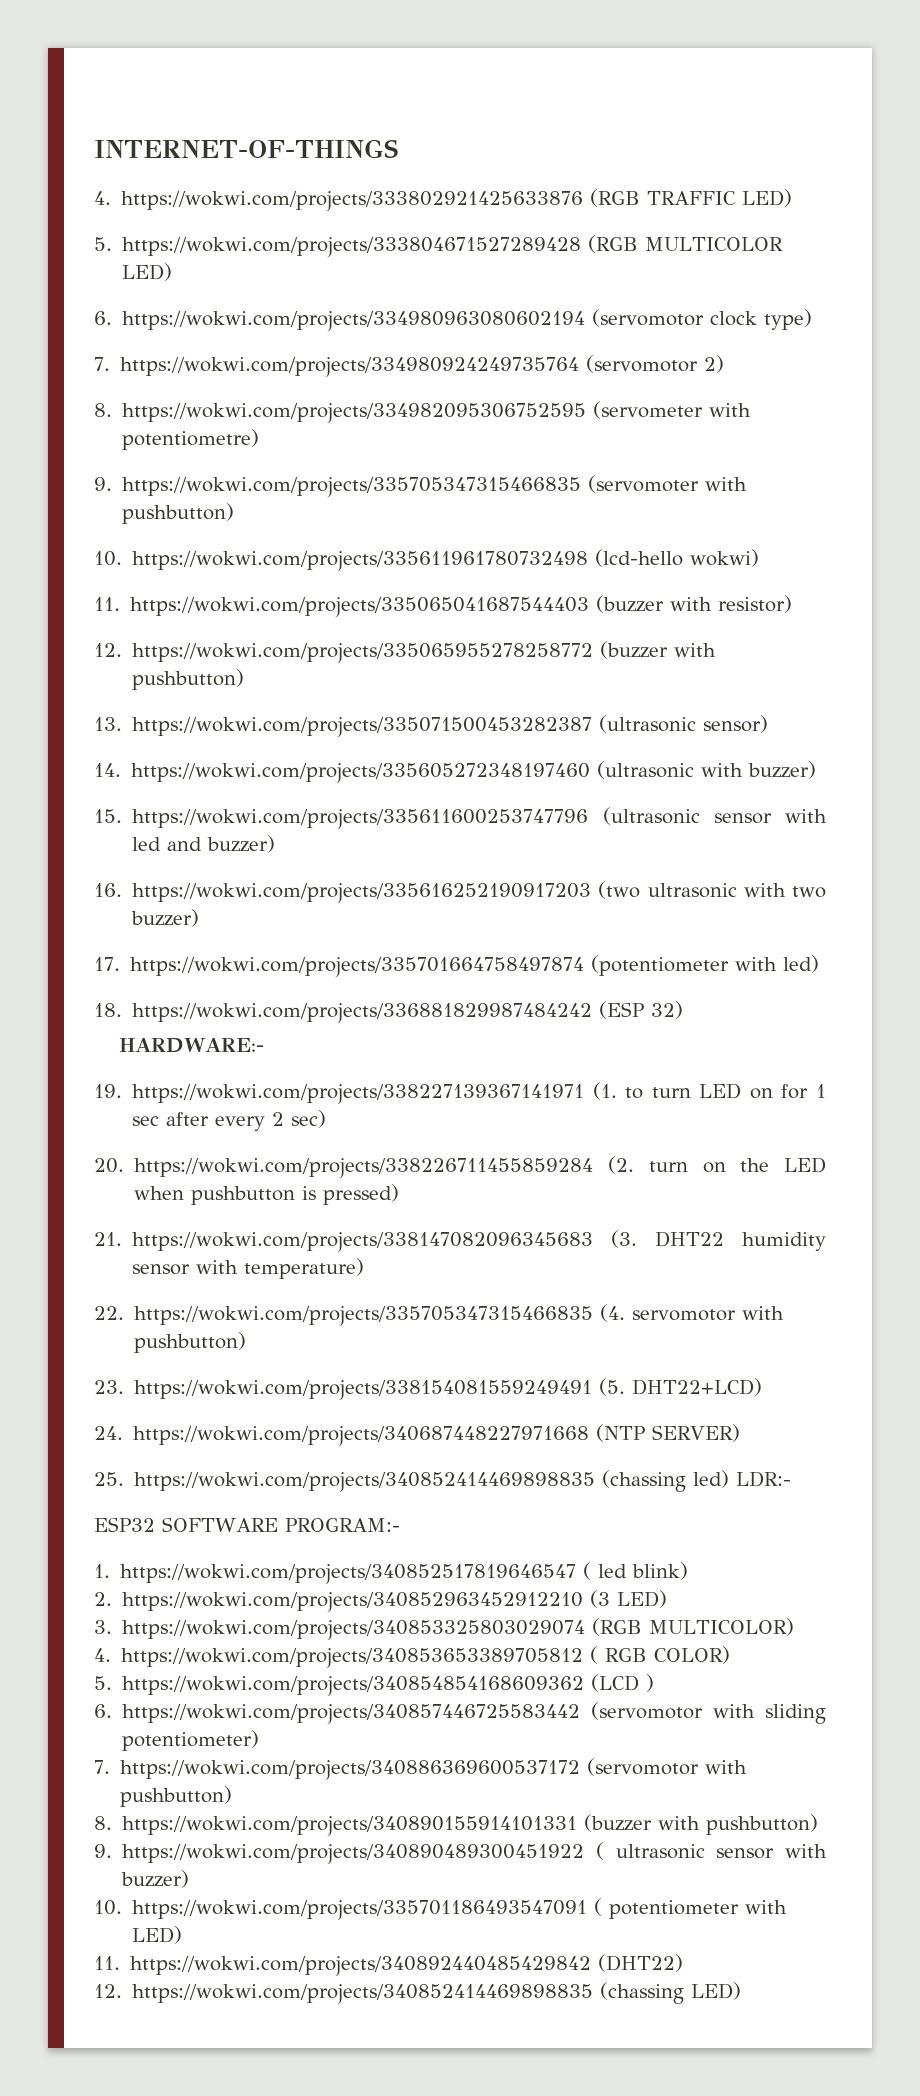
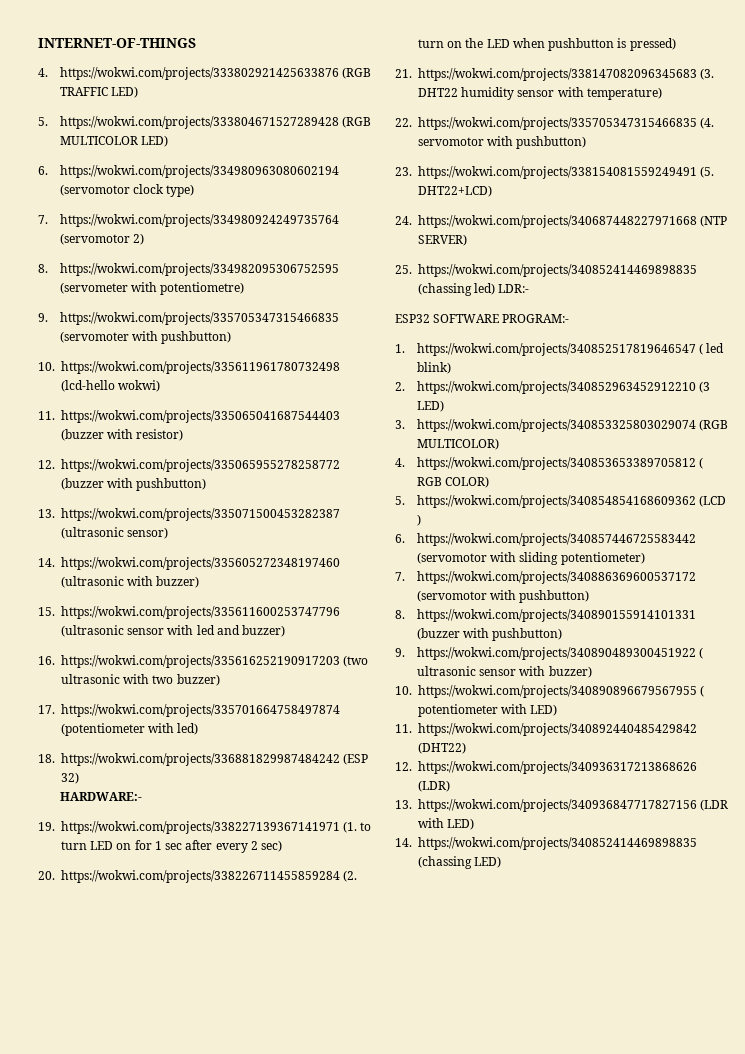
- 10. https://wokwi.com/projects/335701186493547091 ( potentiometer with LED)
+ 10. https://wokwi.com/projects/340890896679567955 ( potentiometer with LED)
- 12. https://wokwi.com/projects/340852414469898835 (chassing LED)
+ 12. https://wokwi.com/projects/340936317213868626 (LDR)
+ 13. https://wokwi.com/projects/340936847717827156 (LDR with LED)
+ 14. https://wokwi.com/projects/340852414469898835 (chassing LED)

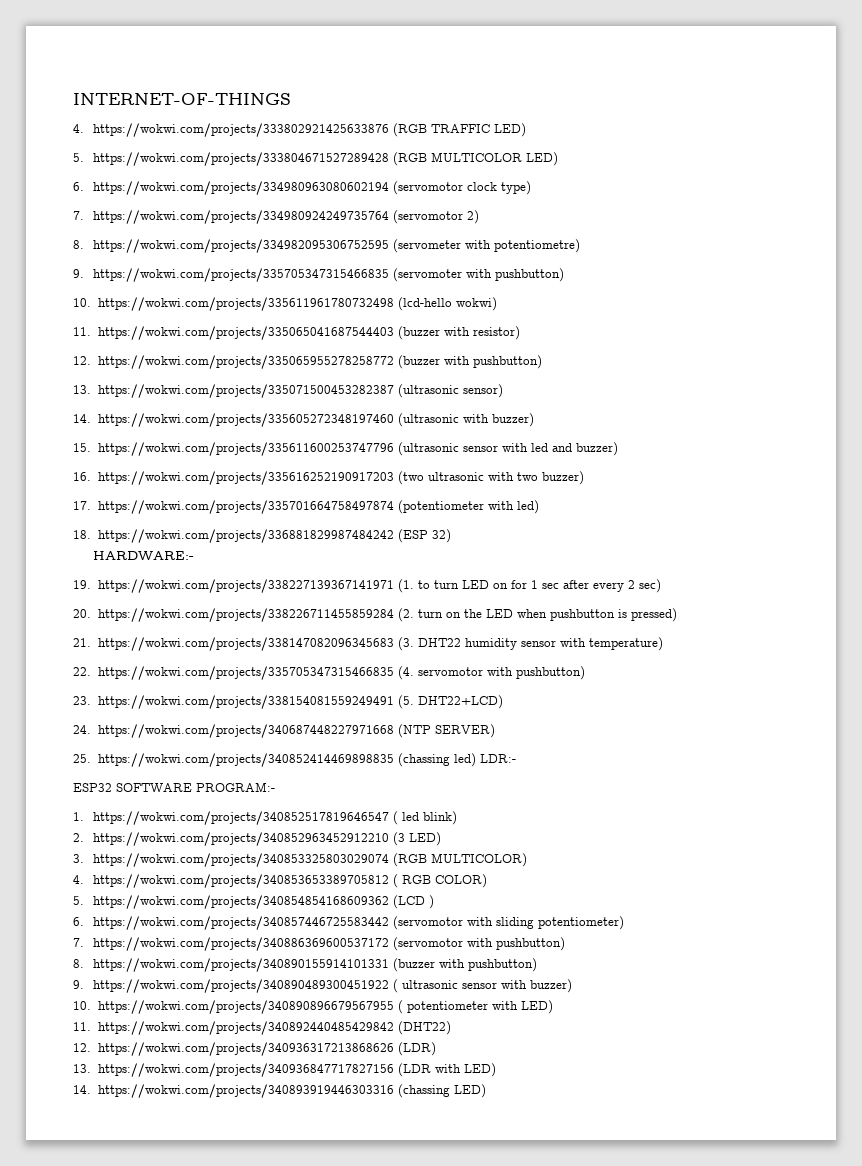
- 14. https://wokwi.com/projects/340852414469898835 (chassing LED)
+ 14. https://wokwi.com/projects/340893919446303316 (chassing LED)

